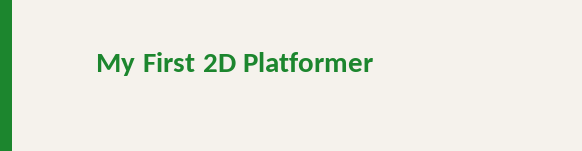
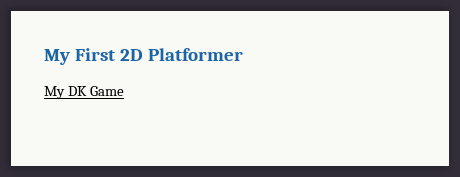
+ My DK Game

